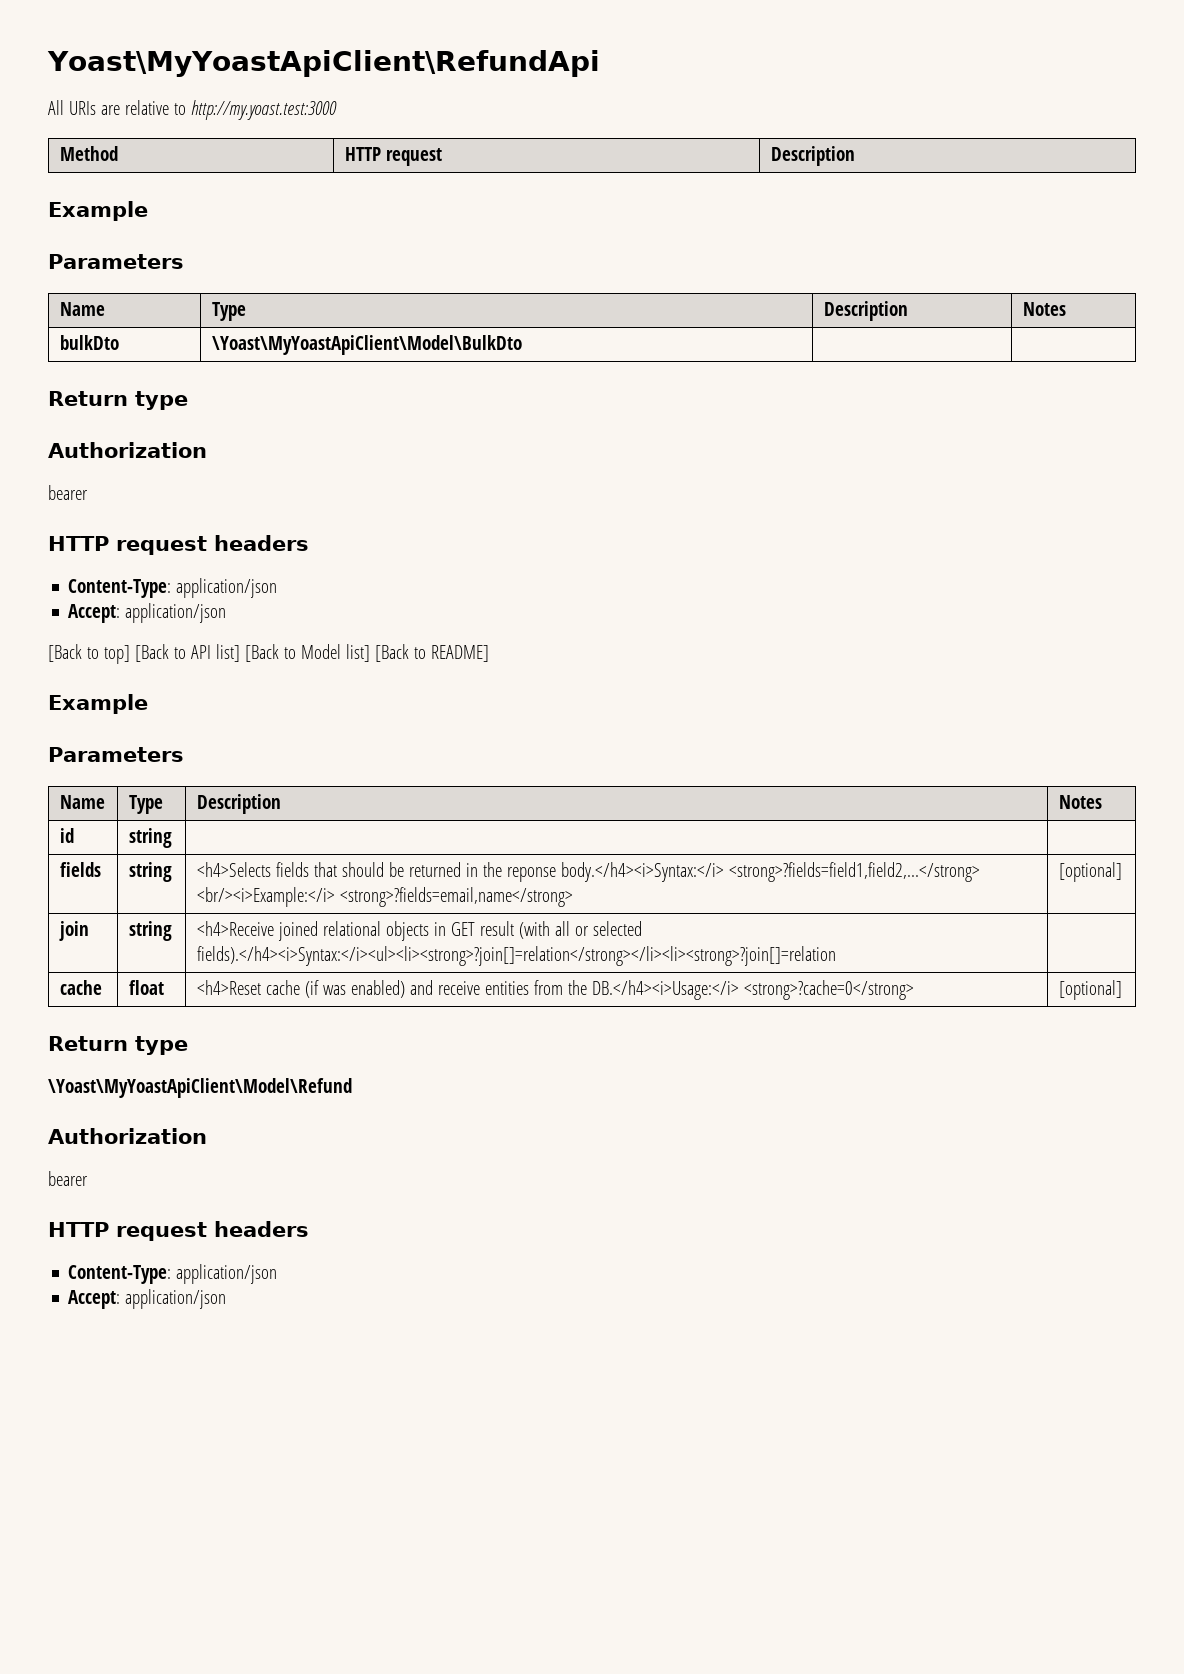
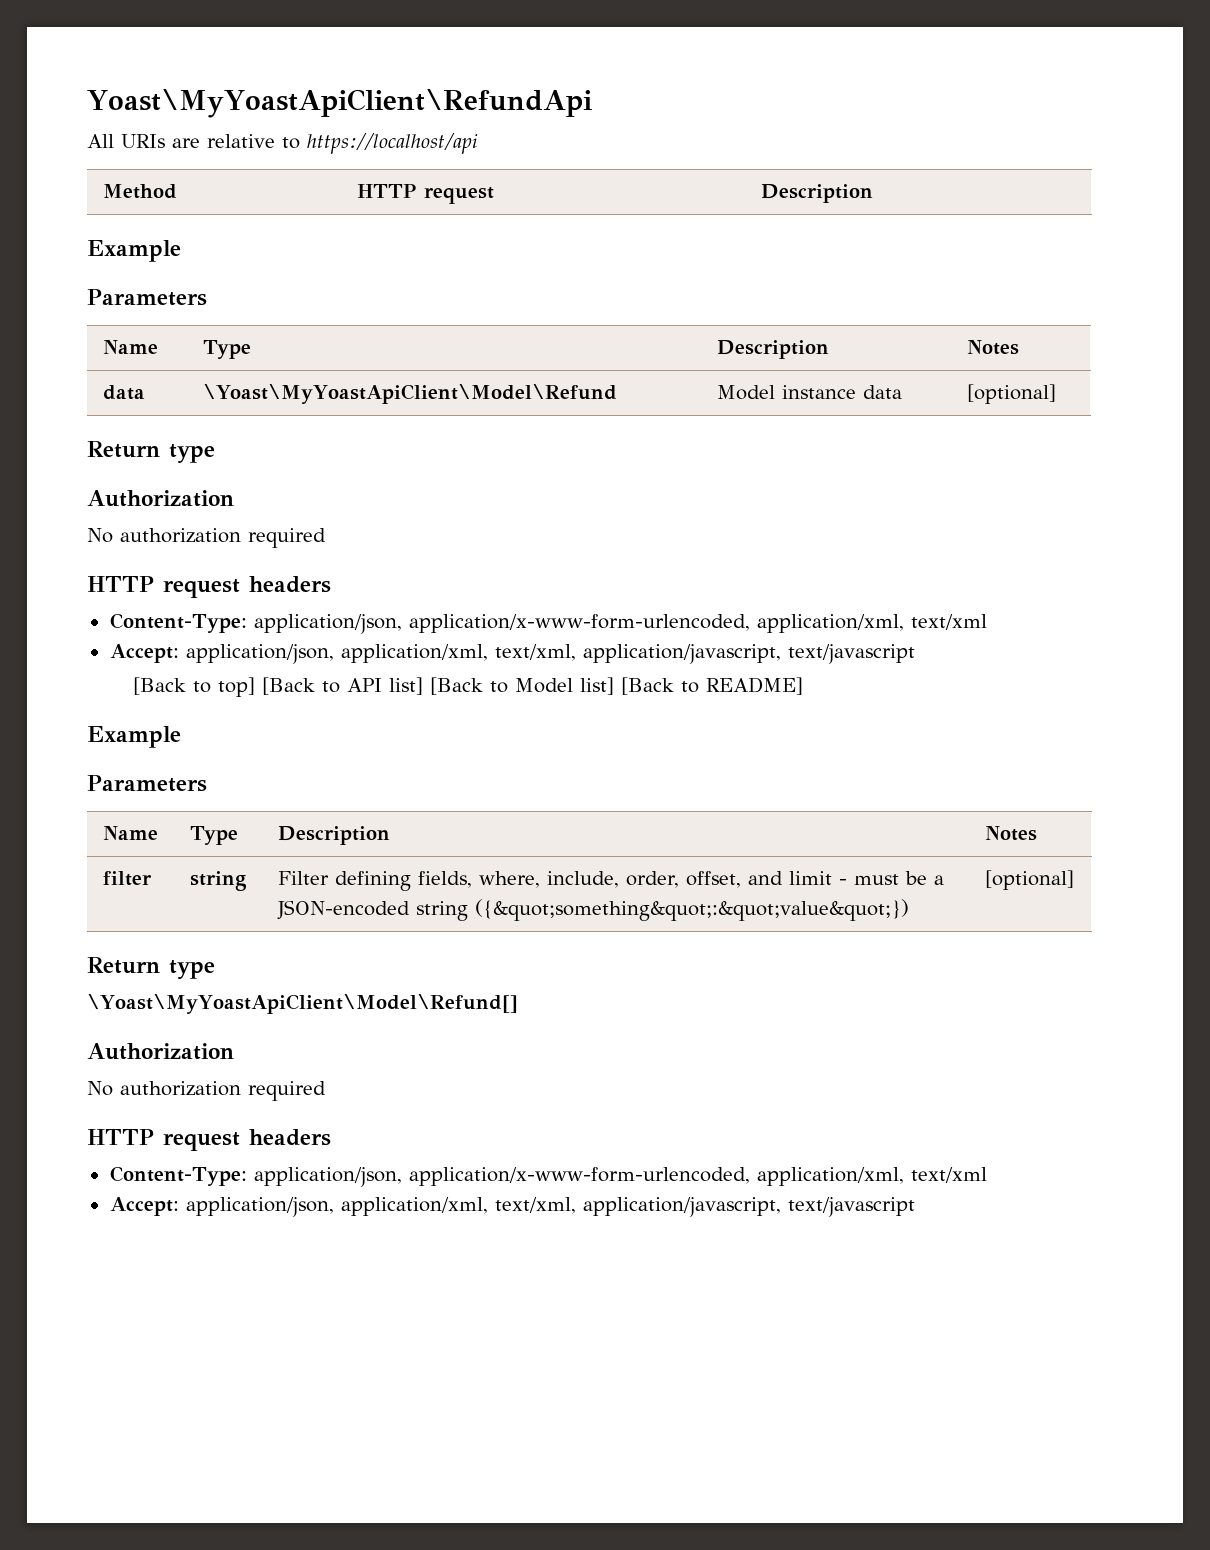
- All URIs are relative to http://my.yoast.test:3000
+ All URIs are relative to https://localhost/api
- bulkDto | \Yoast\MyYoastApiClient\Model\BulkDto | |
+ data | \Yoast\MyYoastApiClient\Model\Refund | Model instance data | [optional]
  Return type
  Authorization
- bearer
+ No authorization required
  HTTP request headers
- Content-Type: application/json
- Accept: application/json
+ Content-Type: application/json, application/x-www-form-urlencoded, application/xml, text/xml
+ Accept: application/json, application/xml, text/xml, application/javascript, text/javascript
- id | string | |
- fields | string | <h4>Selects fields that should be returned in the reponse body.</h4><i>Syntax:</i> <strong>?fields=field1,field2,...</strong> <br/><i>Example:</i> <strong>?fields=email,name</strong> | [optional]
- join | string | <h4>Receive joined relational objects in GET result (with all or selected fields).</h4><i>Syntax:</i><ul><li><strong>?join[]=relation</strong></li><li><strong>?join[]=relation |
- cache | float | <h4>Reset cache (if was enabled) and receive entities from the DB.</h4><i>Usage:</i> <strong>?cache=0</strong> | [optional]
+ filter | string | Filter defining fields, where, include, order, offset, and limit - must be a JSON-encoded string ({&quot;something&quot;:&quot;value&quot;}) | [optional]
  Return type
- \Yoast\MyYoastApiClient\Model\Refund
+ \Yoast\MyYoastApiClient\Model\Refund[]
  Authorization
- bearer
+ No authorization required
  HTTP request headers
- Content-Type: application/json
- Accept: application/json
+ Content-Type: application/json, application/x-www-form-urlencoded, application/xml, text/xml
+ Accept: application/json, application/xml, text/xml, application/javascript, text/javascript

